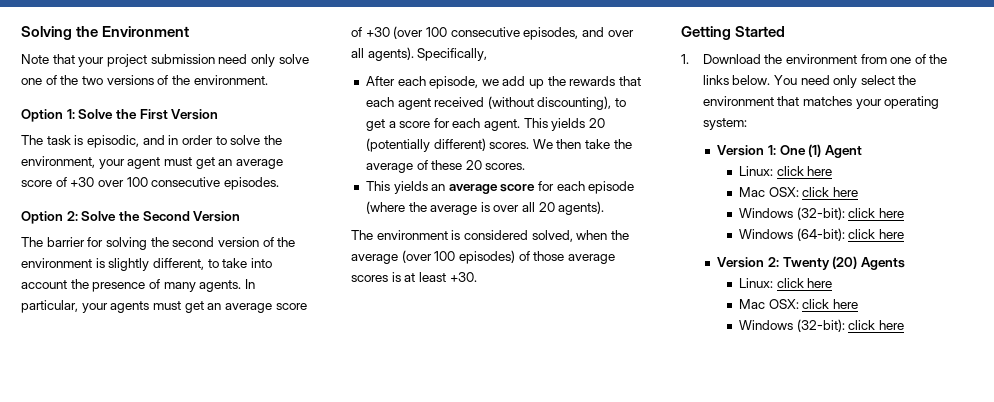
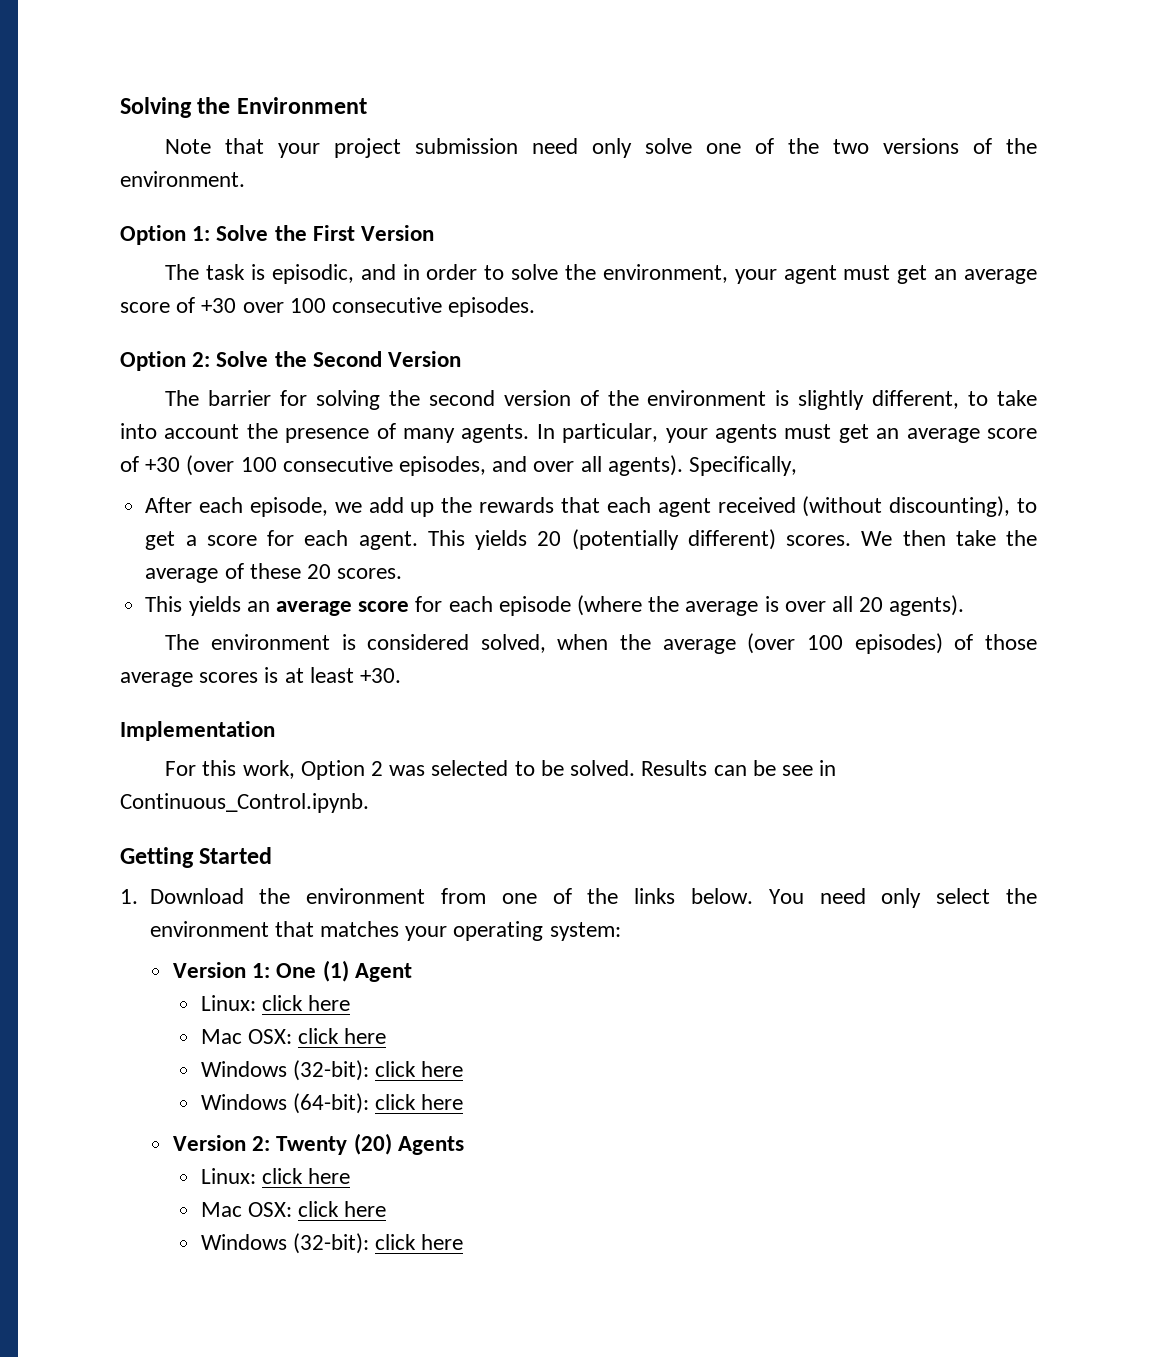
+ Implementation
+ For this work, Option 2 was selected to be solved. Results can be see in Continuous_Control.ipynb.

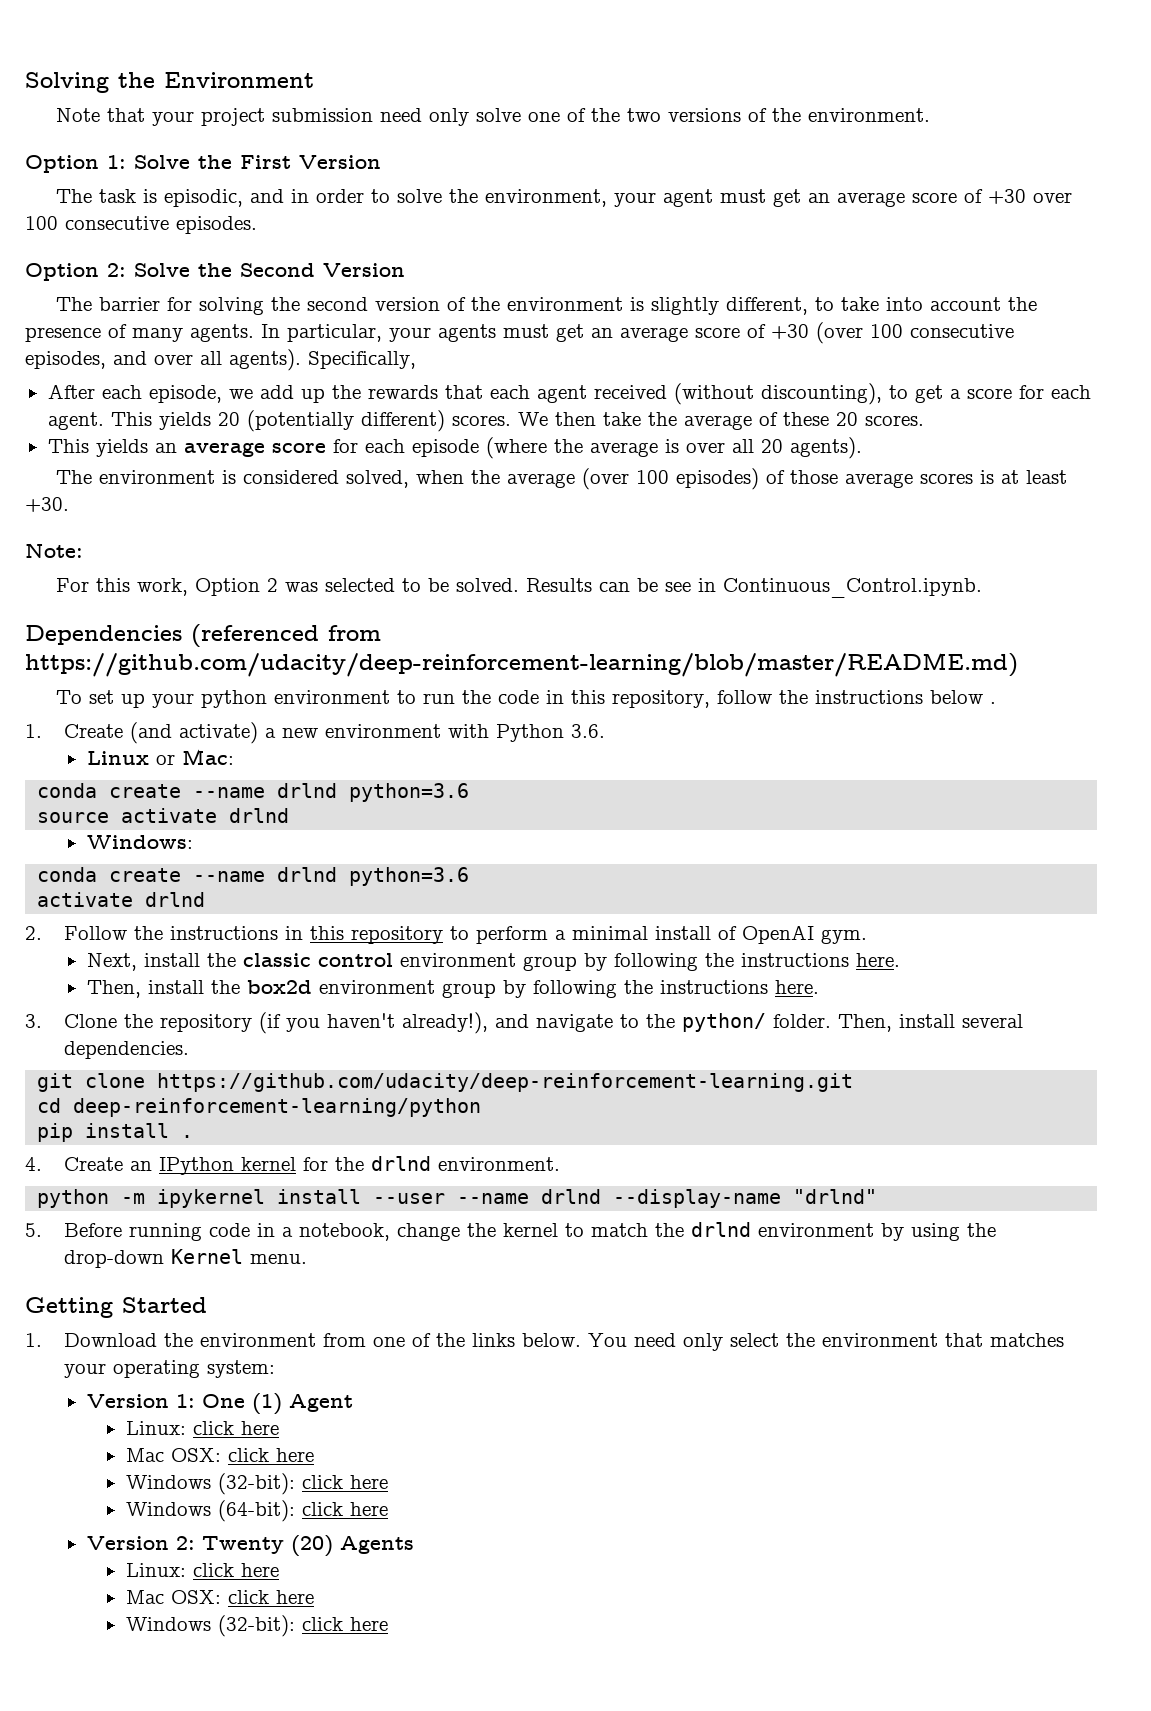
- Implementation
+ Note:
+ Dependencies (referenced from https://github.com/udacity/deep-reinforcement-learning/blob/master/README.md)
+ To set up your python environment to run the code in this repository, follow the instructions below .
+ 1. Create (and activate) a new environment with Python 3.6.
+ Linux or Mac:
+ conda create --name drlnd python=3.6
+ source activate drlnd
+ Windows:
+ conda create --name drlnd python=3.6
+ activate drlnd
+ 2. Follow the instructions in this repository to perform a minimal install of OpenAI gym.
+ Next, install the classic control environment group by following the instructions here.
+ Then, install the box2d environment group by following the instructions here.
+ 3. Clone the repository (if you haven't already!), and navigate to the python/ folder. Then, install several dependencies.
+ git clone https://github.com/udacity/deep-reinforcement-learning.git
+ cd deep-reinforcement-learning/python
+ pip install .
+ 4. Create an IPython kernel for the drlnd environment.
+ python -m ipykernel install --user --name drlnd --display-name "drlnd"
+ 5. Before running code in a notebook, change the kernel to match the drlnd environment by using the drop-down Kernel menu.

